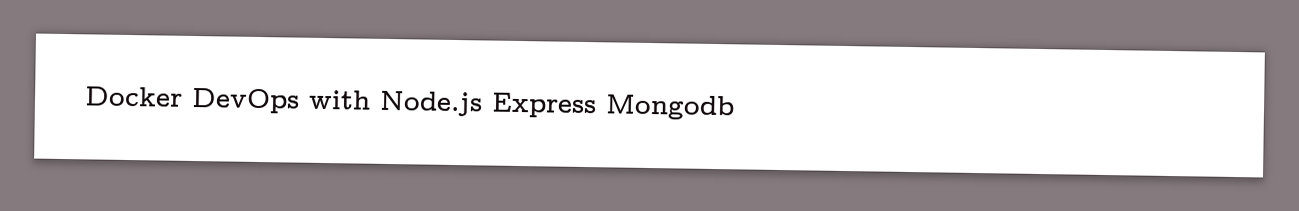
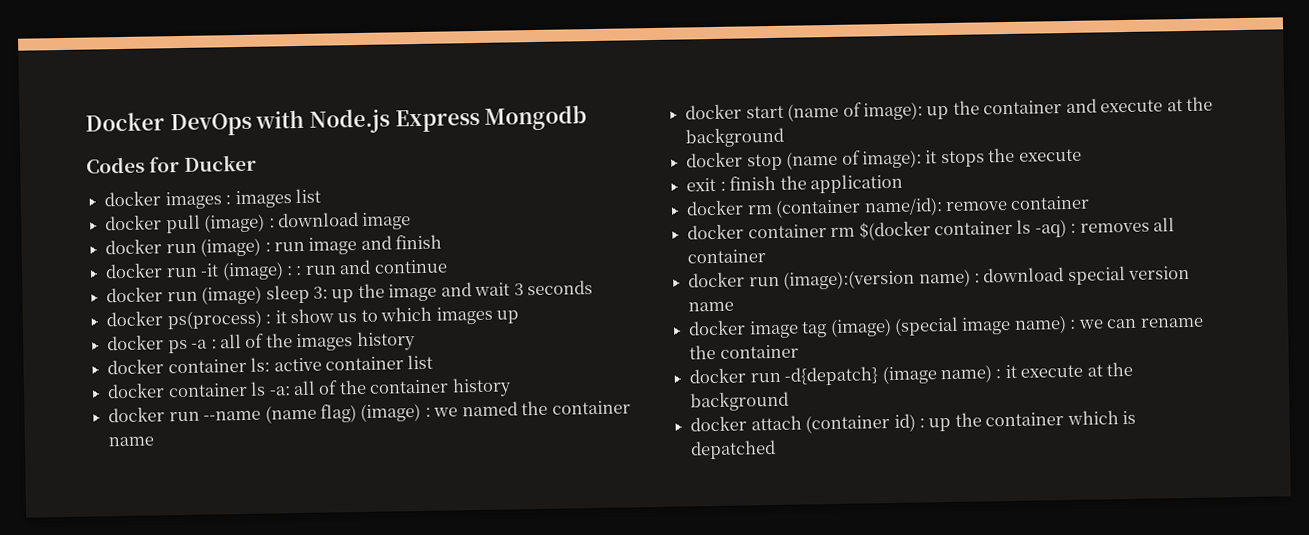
+ Codes for Ducker
+ docker images : images list
+ docker pull (image) : download image
+ docker run (image) : run image and finish
+ docker run -it (image) : : run and continue
+ docker run (image) sleep 3: up the image and wait 3 seconds
+ docker ps(process) : it show us to which images up
+ docker ps -a : all of the images history
+ docker container ls: active container list
+ docker container ls -a: all of the container history
+ docker run --name (name flag) (image) : we named the container name
+ docker start (name of image): up the container and execute at the background
+ docker stop (name of image): it stops the execute
+ exit : finish the application
+ docker rm (container name/id): remove container
+ docker container rm $(docker container ls -aq) : removes all container
+ docker run (image):(version name) : download special version name
+ docker image tag (image) (special image name) : we can rename the container
+ docker run -d{depatch} (image name) : it execute at the background
+ docker attach (container id) : up the container which is depatched

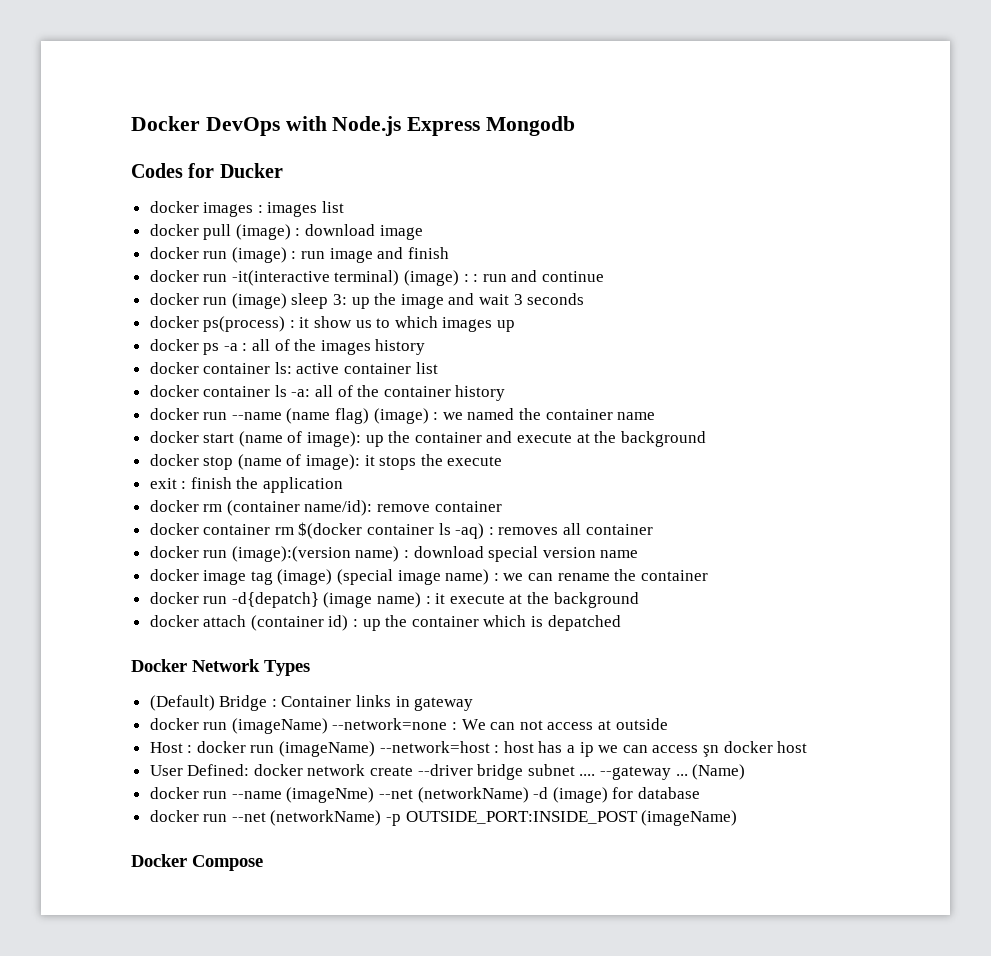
- docker run -it (image) : : run and continue
+ docker run -it(interactive terminal) (image) : : run and continue
+ Docker Network Types
+ (Default) Bridge : Container links in gateway
+ docker run (imageName) --network=none : We can not access at outside
+ Host : docker run (imageName) --network=host : host has a ip we can access şn docker host
+ User Defined: docker network create --driver bridge subnet .... --gateway ... (Name)
+ docker run --name (imageNme) --net (networkName) -d (image) for database
+ docker run --net (networkName) -p OUTSIDE_PORT:INSIDE_POST (imageName)
+ Docker Compose

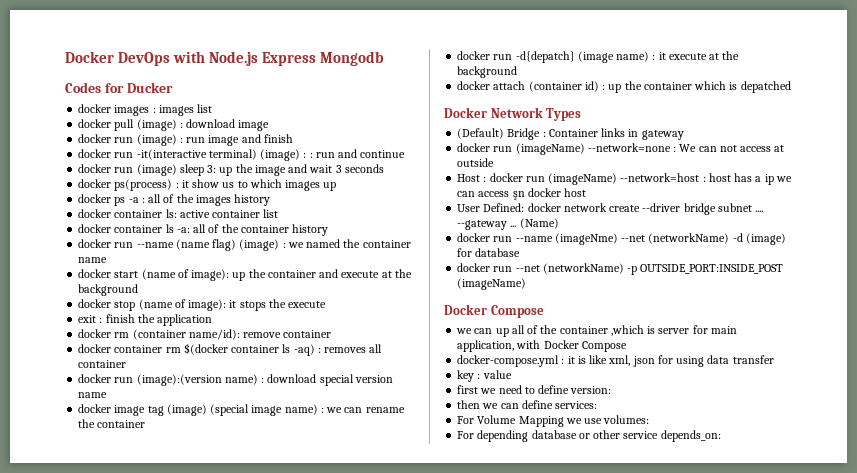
+ we can up all of the container ,which is server for main application, with Docker Compose
+ docker-compose.yml : it is like xml, json for using data transfer
+ key : value
+ first we need to define version:
+ then we can define services:
+ For Volume Mapping we use volumes:
+ For depending database or other service depends_on:

